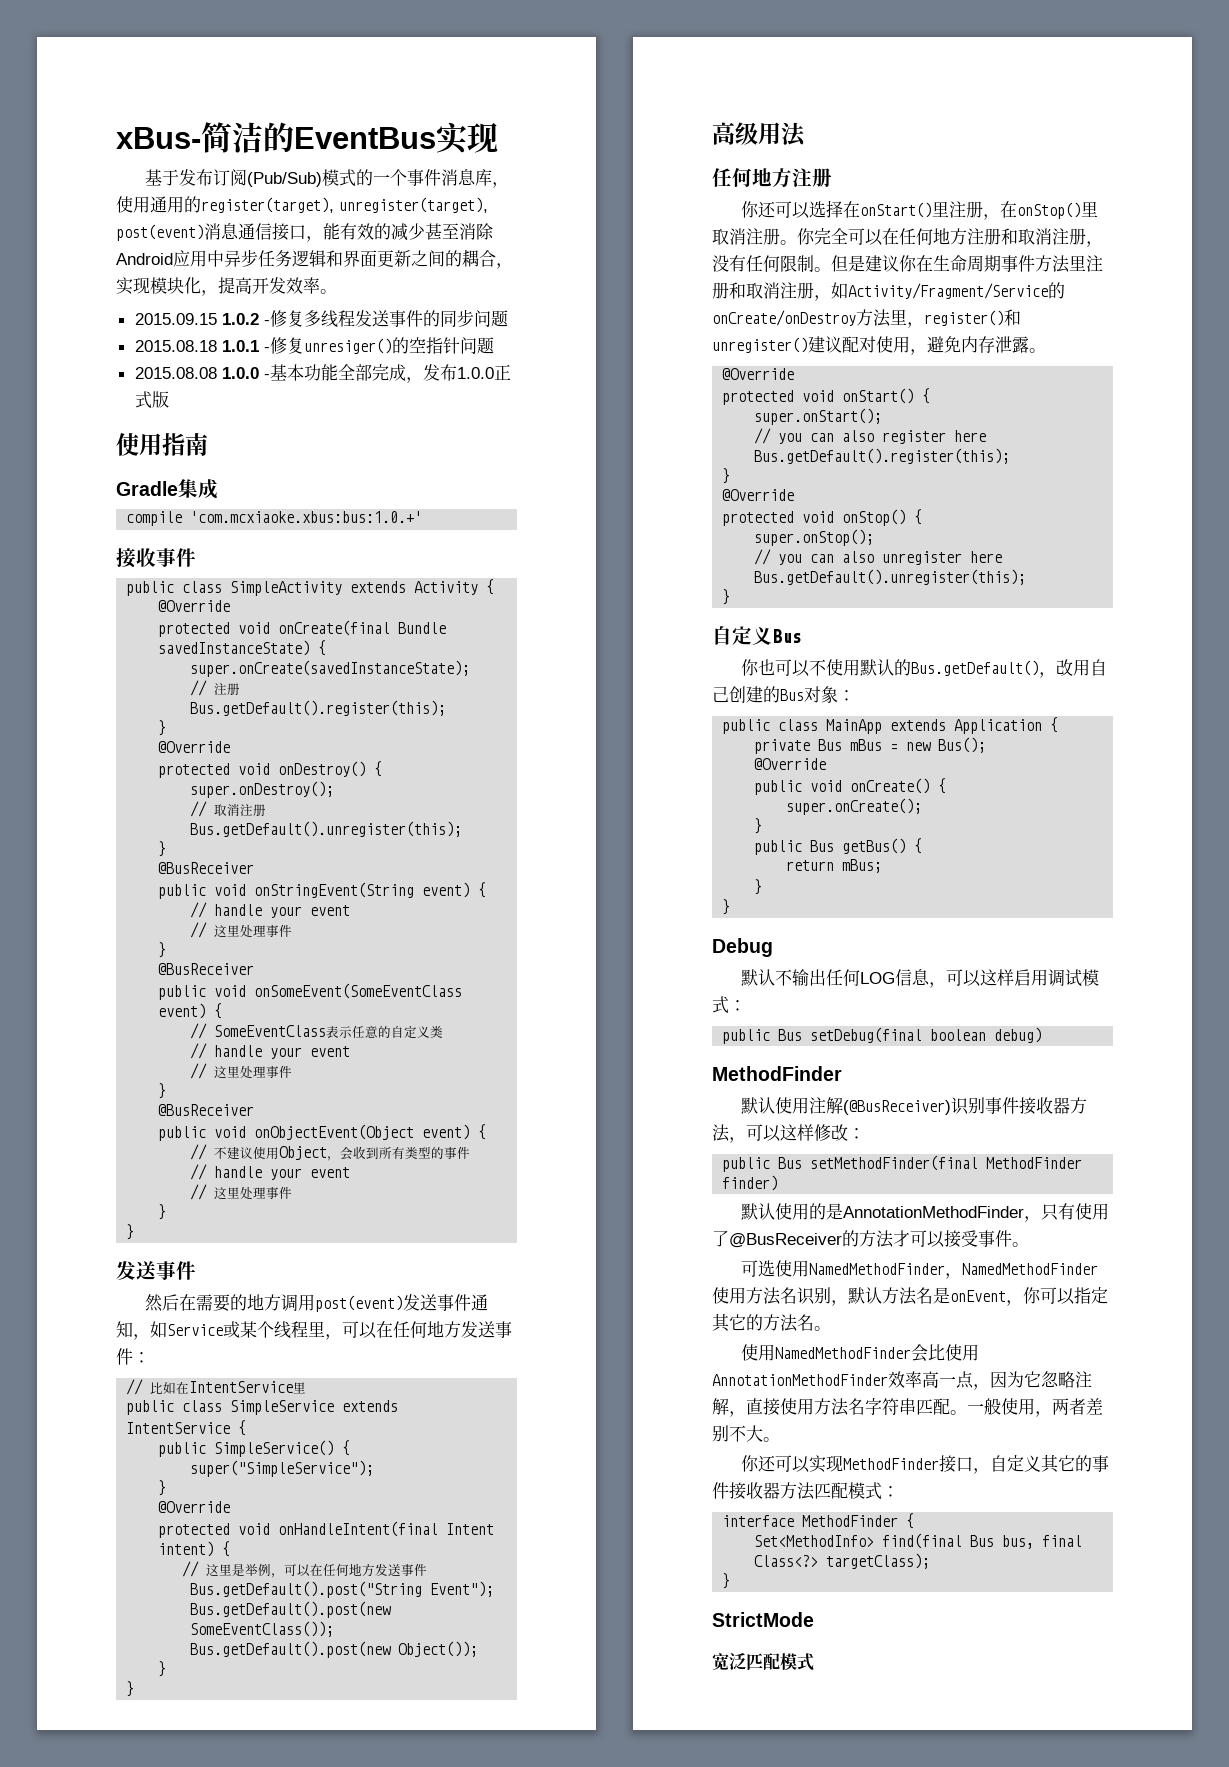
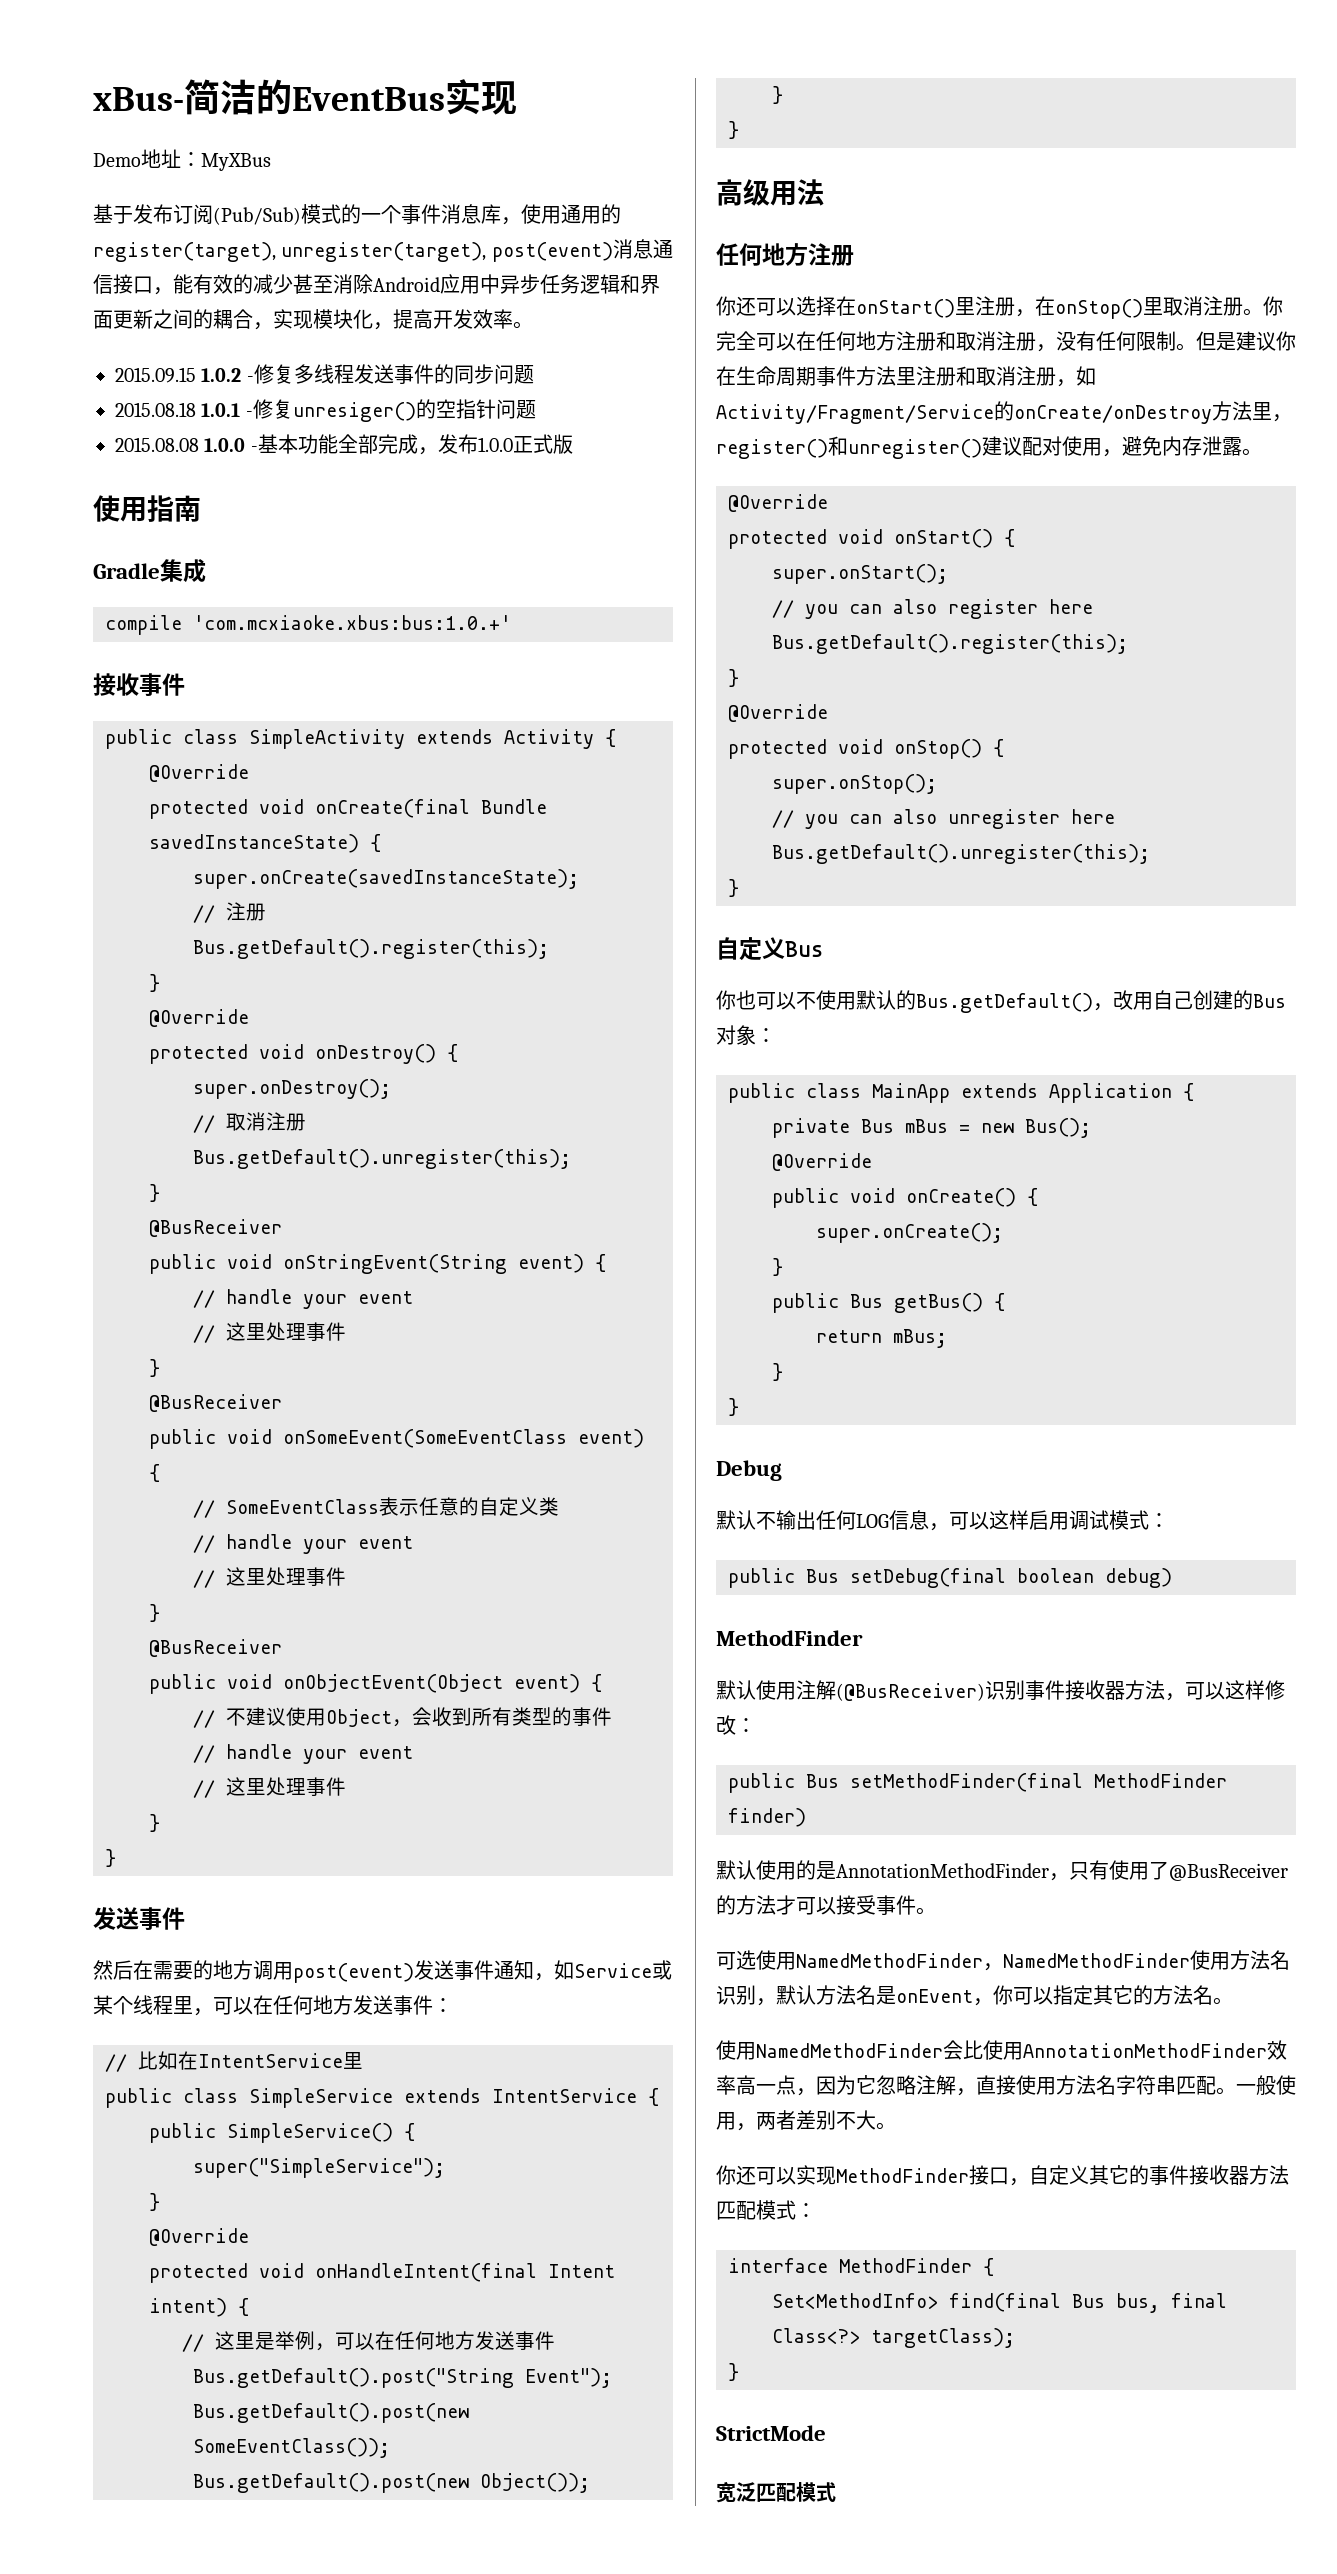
+ Demo地址：MyXBus

